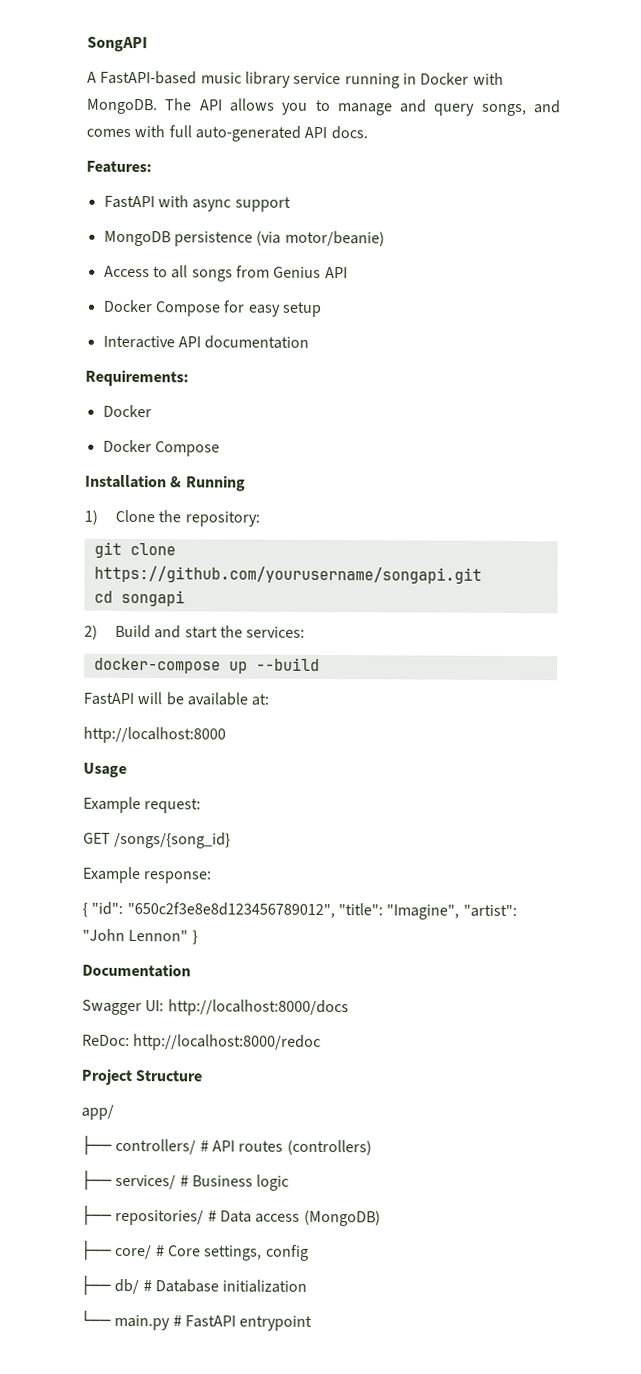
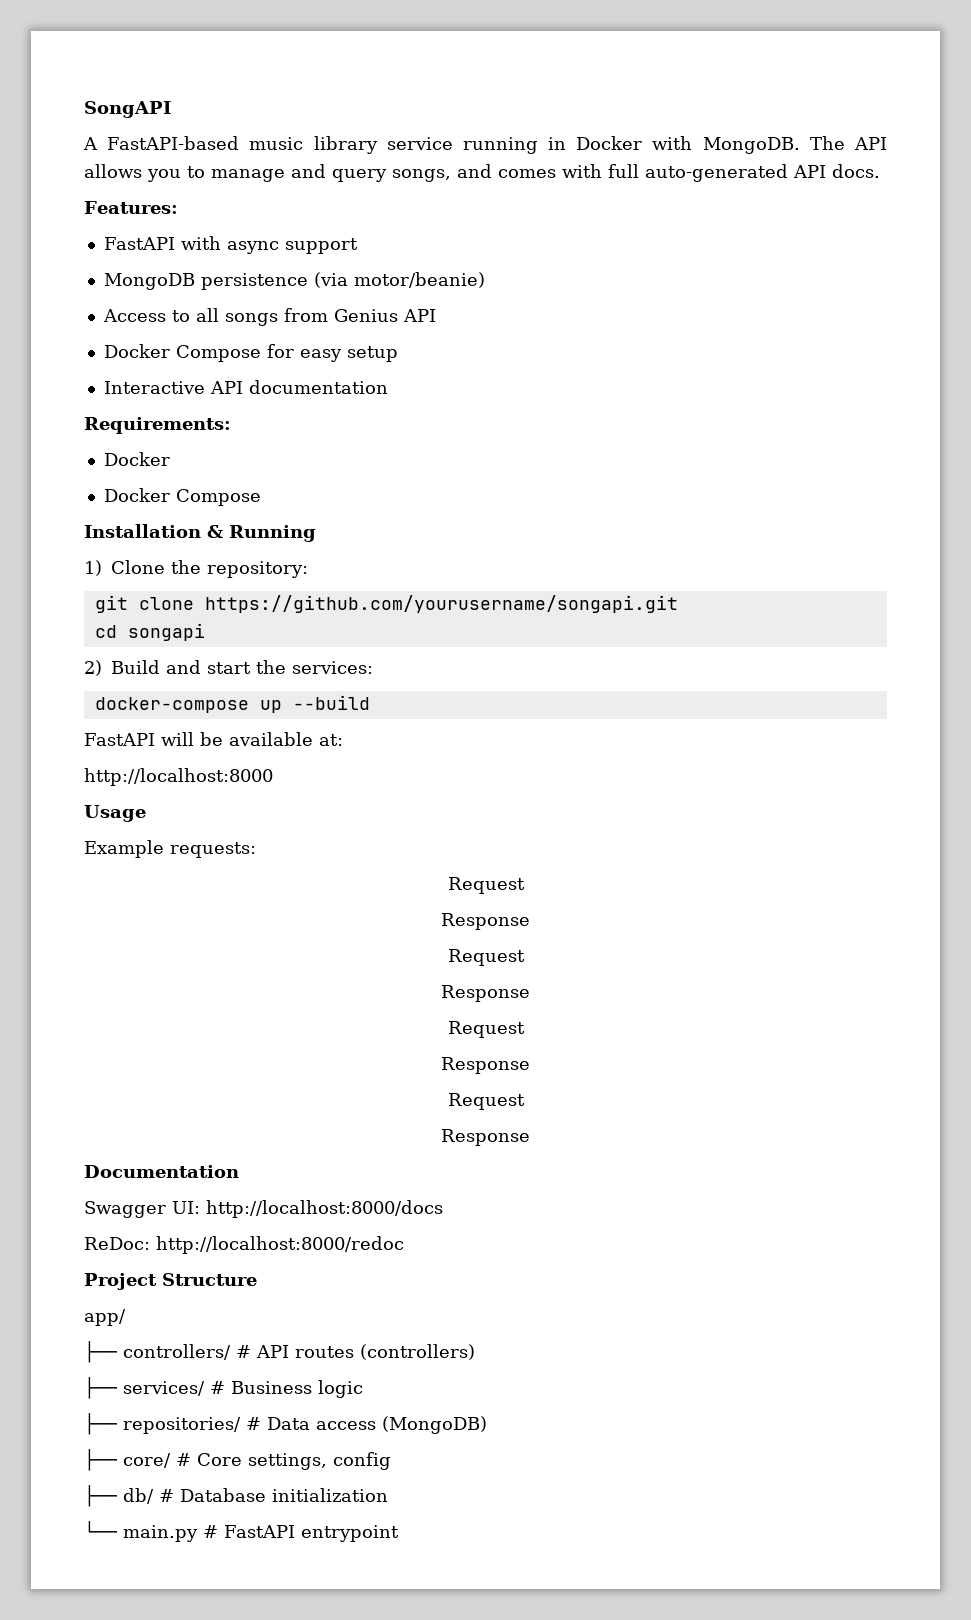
- Example request:
- GET /songs/{song_id}
- Example response:
- { "id": "650c2f3e8e8d123456789012", "title": "Imagine", "artist": "John Lennon" }
+ Example requests:
+ Request
+ Response
+ Request
+ Response
+ Request
+ Response
+ Request
+ Response

